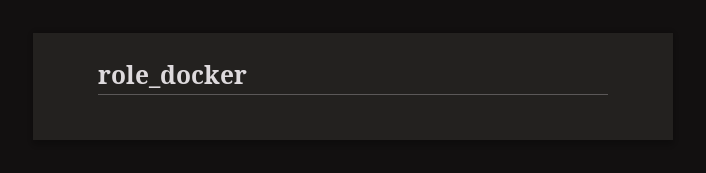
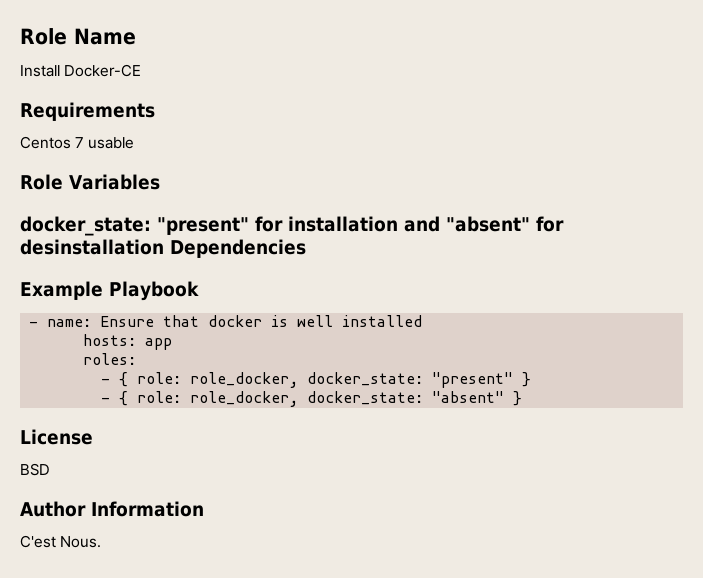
- role_docker
+ Role Name
+ Install Docker-CE
+ Requirements
+ Centos 7 usable
+ Role Variables
+ docker_state: "present" for installation and "absent" for desinstallation Dependencies
+ Example Playbook
+ - name: Ensure that docker is well installed
+ hosts: app
+ roles:
+ - { role: role_docker, docker_state: "present" }
+ - { role: role_docker, docker_state: "absent" }
+ License
+ BSD
+ Author Information
+ C'est Nous.

